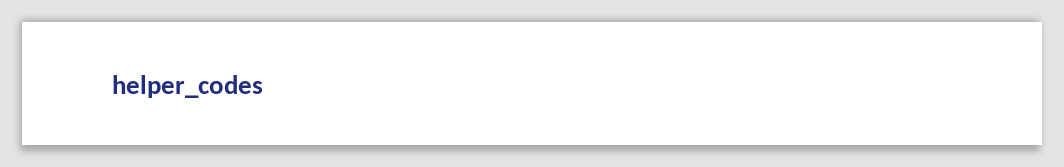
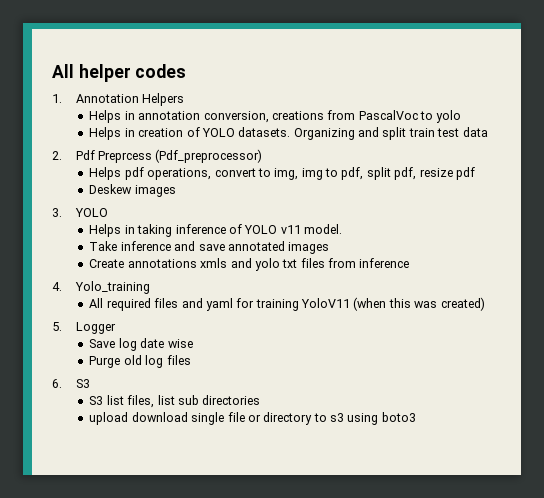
- helper_codes
+ All helper codes
+ 1. Annotation Helpers
+ Helps in annotation conversion, creations from PascalVoc to yolo
+ Helps in creation of YOLO datasets. Organizing and split train test data
+ 2. Pdf Preprcess (Pdf_preprocessor)
+ Helps pdf operations, convert to img, img to pdf, split pdf, resize pdf
+ Deskew images
+ 3. YOLO
+ Helps in taking inference of YOLO v11 model.
+ Take inference and save annotated images
+ Create annotations xmls and yolo txt files from inference
+ 4. Yolo_training
+ All required files and yaml for training YoloV11 (when this was created)
+ 5. Logger
+ Save log date wise
+ Purge old log files
+ 6. S3
+ S3 list files, list sub directories
+ upload download single file or directory to s3 using boto3

